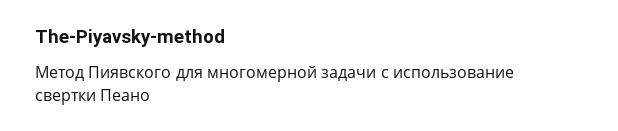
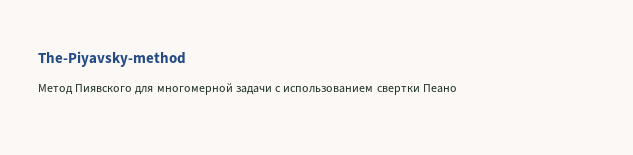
- Метод Пиявского для многомерной задачи с использование свертки Пеано
+ Метод Пиявского для многомерной задачи с использованием свертки Пеано

